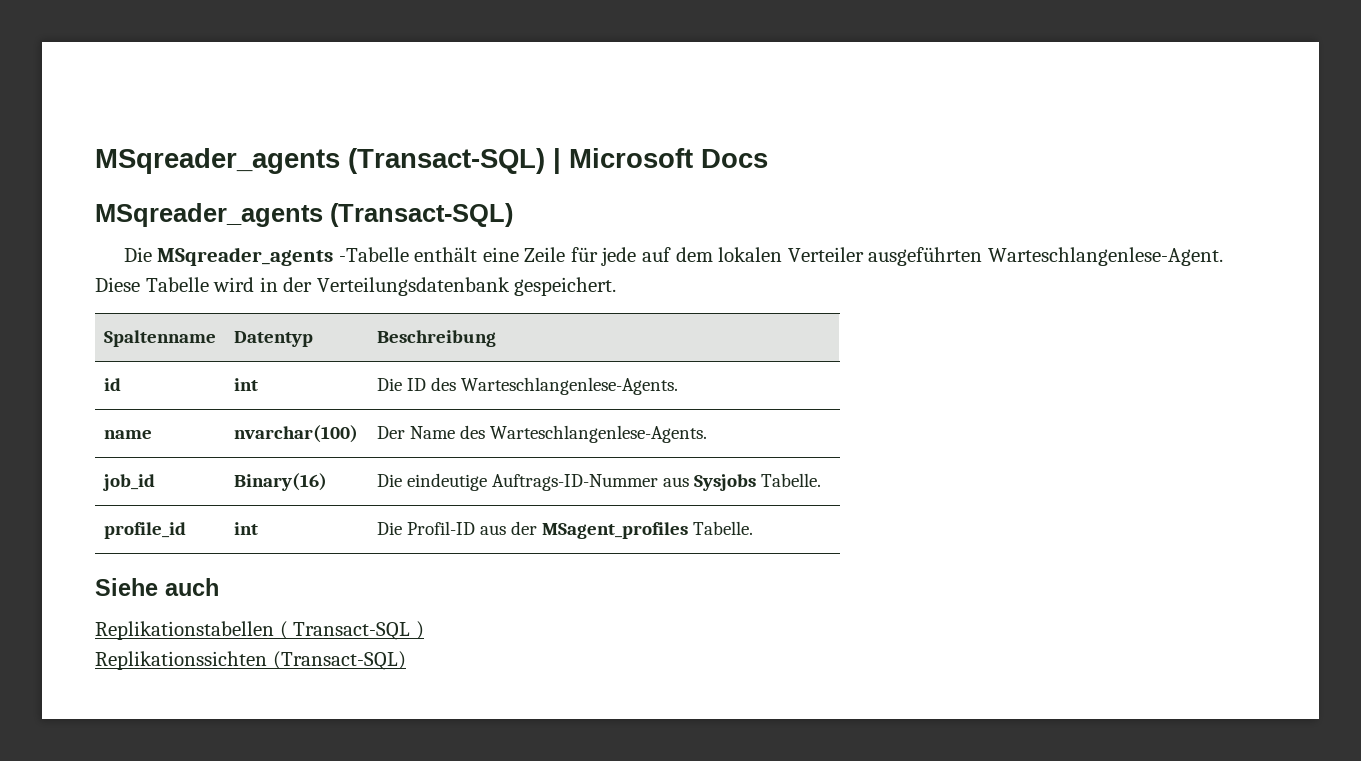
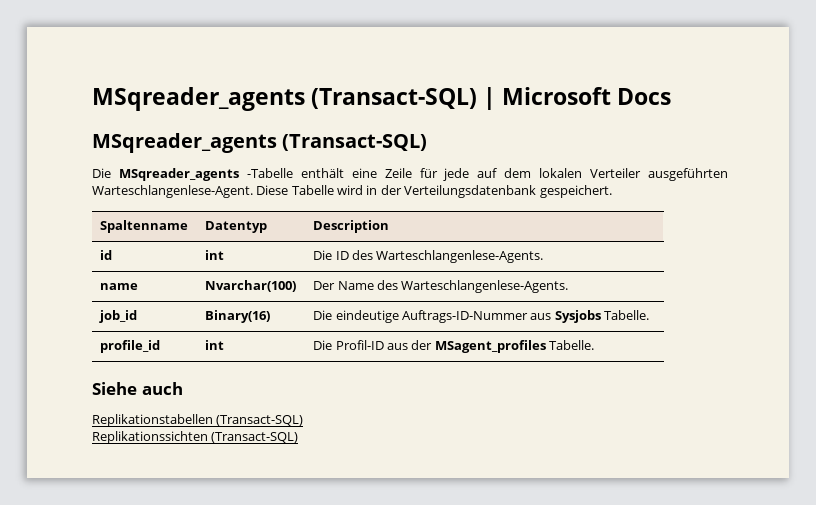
- Spaltenname | Datentyp | Beschreibung
+ Spaltenname | Datentyp | Description
- name | nvarchar(100) | Der Name des Warteschlangenlese-Agents.
+ name | Nvarchar(100) | Der Name des Warteschlangenlese-Agents.
- Replikationstabellen ( Transact-SQL )
+ Replikationstabellen (Transact-SQL)

